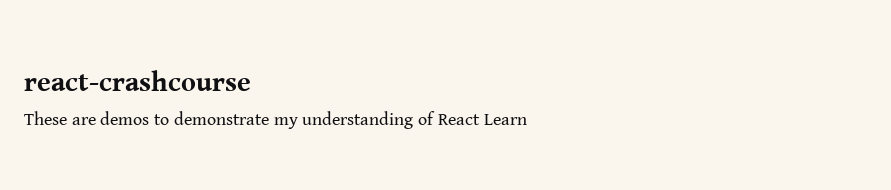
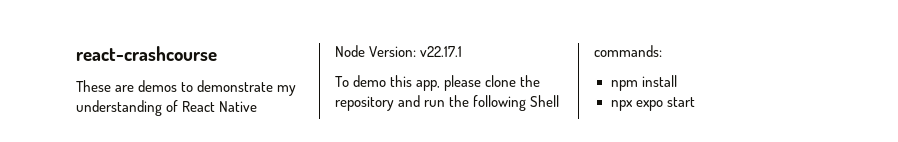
- These are demos to demonstrate my understanding of React Learn
+ These are demos to demonstrate my understanding of React Native
+ Node Version: v22.17.1
+ To demo this app, please clone the repository and run the following Shell commands:
+ npm install
+ npx expo start

